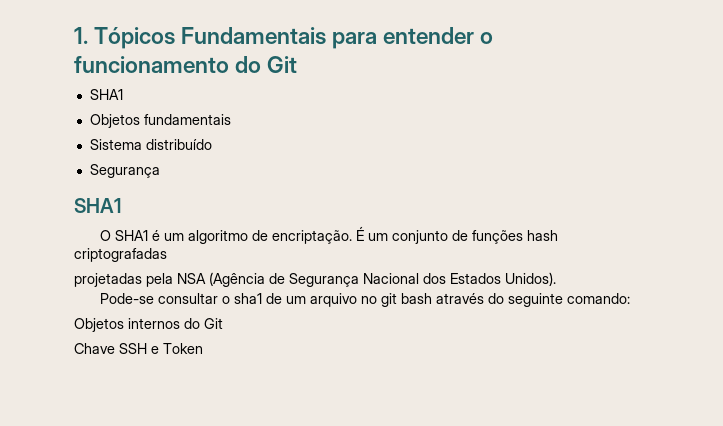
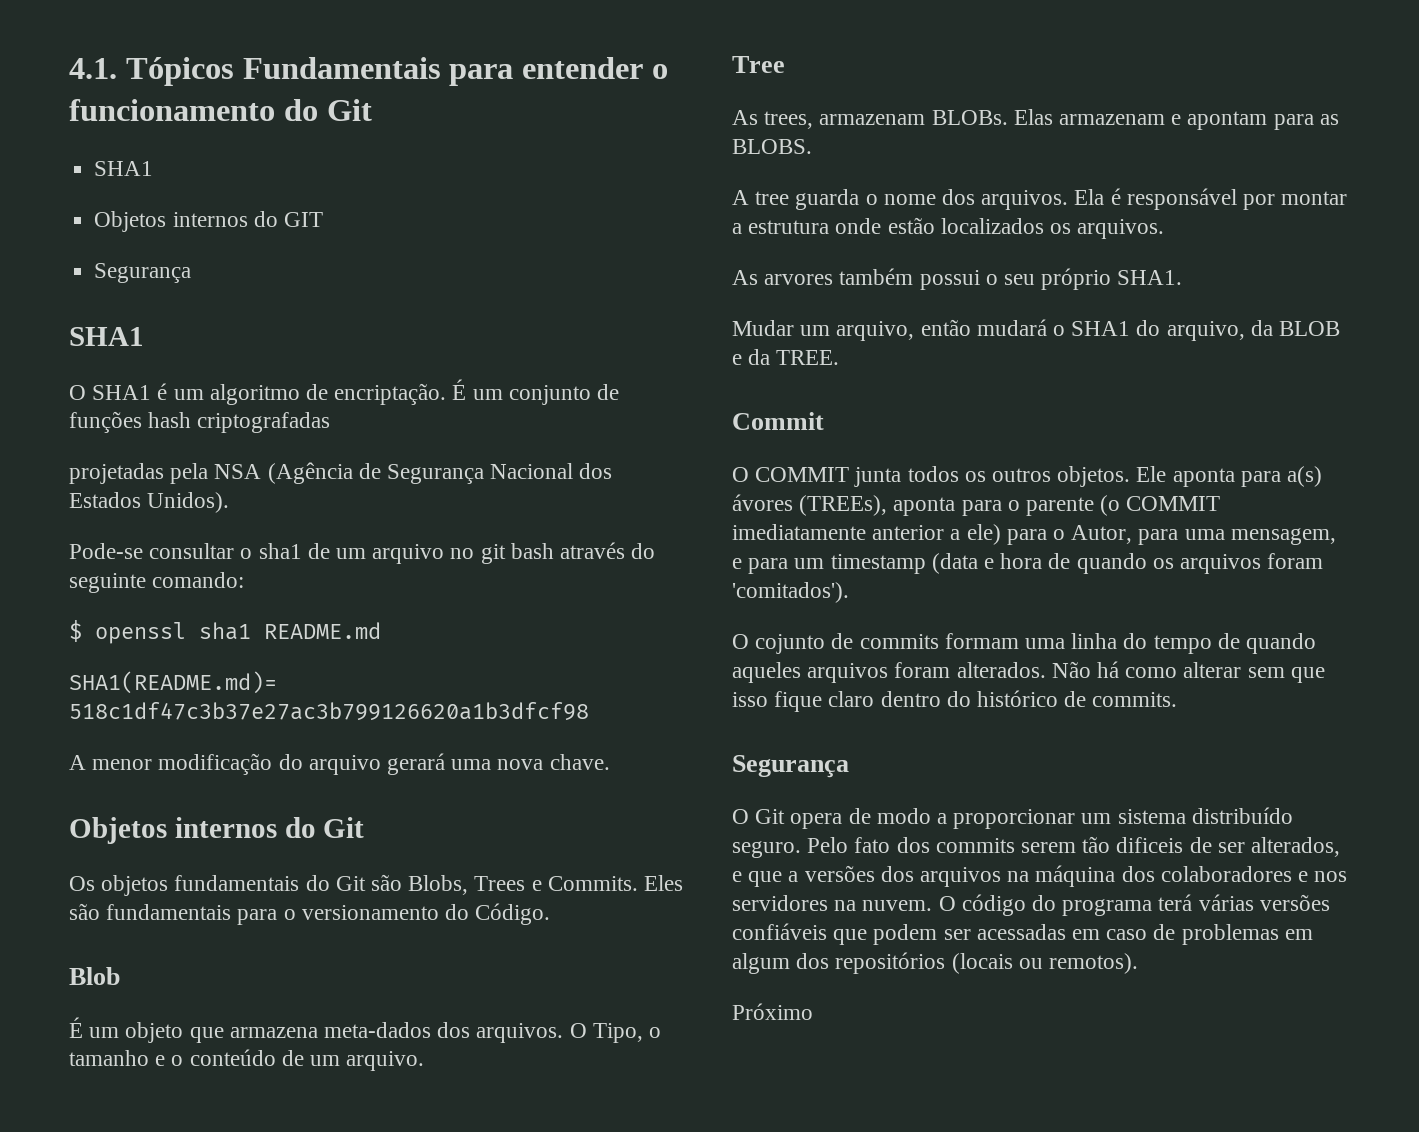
- 1. Tópicos Fundamentais para entender o funcionamento do Git
+ 4.1. Tópicos Fundamentais para entender o funcionamento do Git
- Objetos fundamentais
- Sistema distribuído
+ Objetos internos do GIT
+ $ openssl sha1 README.md
+ SHA1(README.md)= 518c1df47c3b37e27ac3b799126620a1b3dfcf98
+ A menor modificação do arquivo gerará uma nova chave.
  Objetos internos do Git
- Chave SSH e Token
+ Os objetos fundamentais do Git são Blobs, Trees e Commits. Eles são fundamentais para o versionamento do Código.
+ Blob
+ É um objeto que armazena meta-dados dos arquivos. O Tipo, o tamanho e o conteúdo de um arquivo.
+ Tree
+ As trees, armazenam BLOBs. Elas armazenam e apontam para as BLOBS.
+ A tree guarda o nome dos arquivos. Ela é responsável por montar a estrutura onde estão localizados os arquivos.
+ As arvores também possui o seu próprio SHA1.
+ Mudar um arquivo, então mudará o SHA1 do arquivo, da BLOB e da TREE.
+ Commit
+ O COMMIT junta todos os outros objetos. Ele aponta para a(s) ávores (TREEs), aponta para o parente (o COMMIT imediatamente anterior a ele) para o Autor, para uma mensagem, e para um timestamp (data e hora de quando os arquivos foram 'comitados').
+ O cojunto de commits formam uma linha do tempo de quando aqueles arquivos foram alterados. Não há como alterar sem que isso fique claro dentro do histórico de commits.
+ Segurança
+ O Git opera de modo a proporcionar um sistema distribuído seguro. Pelo fato dos commits serem tão dificeis de ser alterados, e que a versões dos arquivos na máquina dos colaboradores e nos servidores na nuvem. O código do programa terá várias versões confiáveis que podem ser acessadas em caso de problemas em algum dos repositórios (locais ou remotos).
+ Próximo

